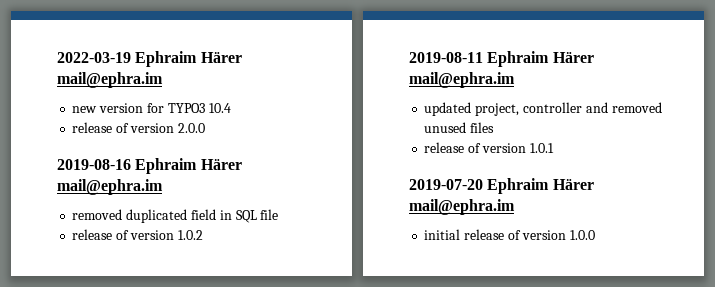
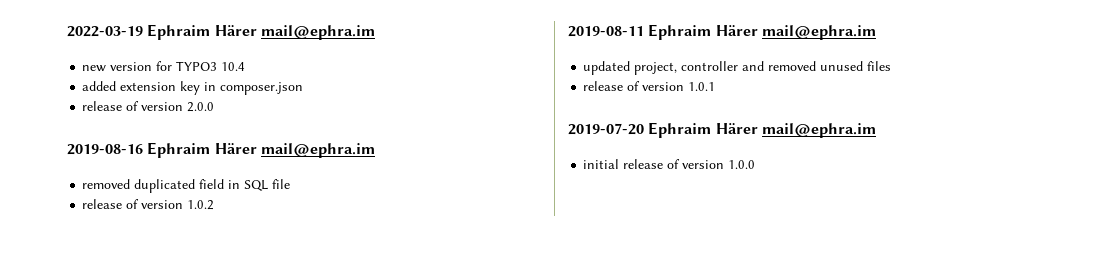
+ added extension key in composer.json

